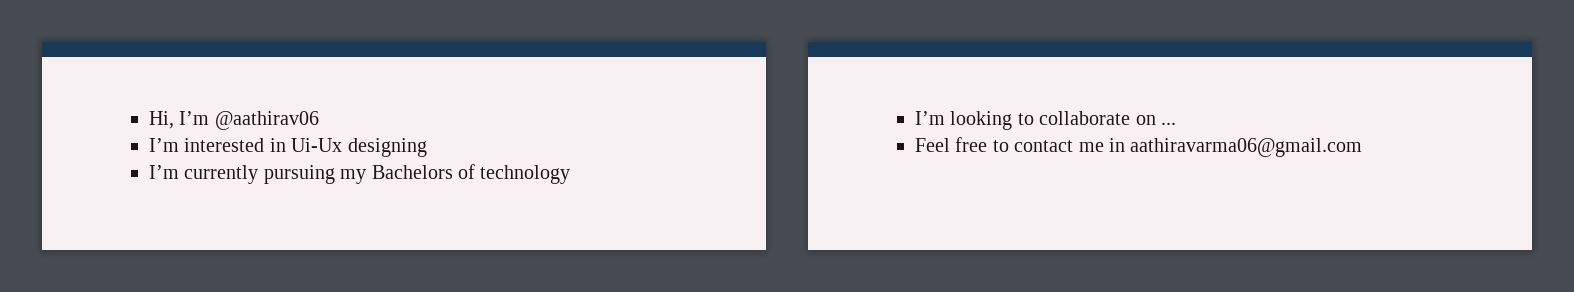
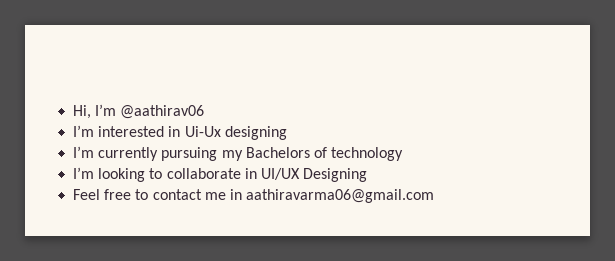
- I’m looking to collaborate on ...
+ I’m looking to collaborate in UI/UX Designing

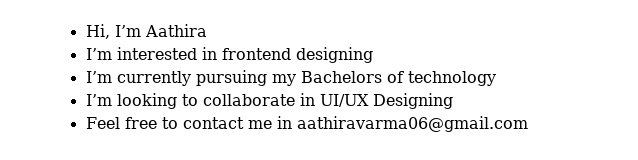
- Hi, I’m @aathirav06
+ Hi, I’m Aathira
- I’m interested in Ui-Ux designing
+ I’m interested in frontend designing

